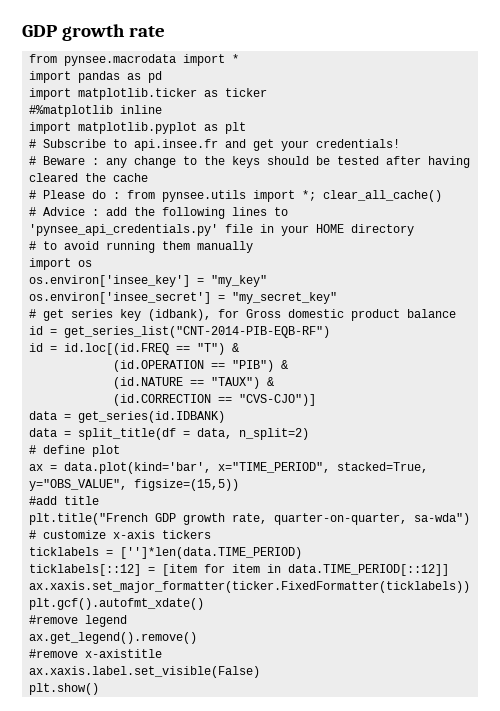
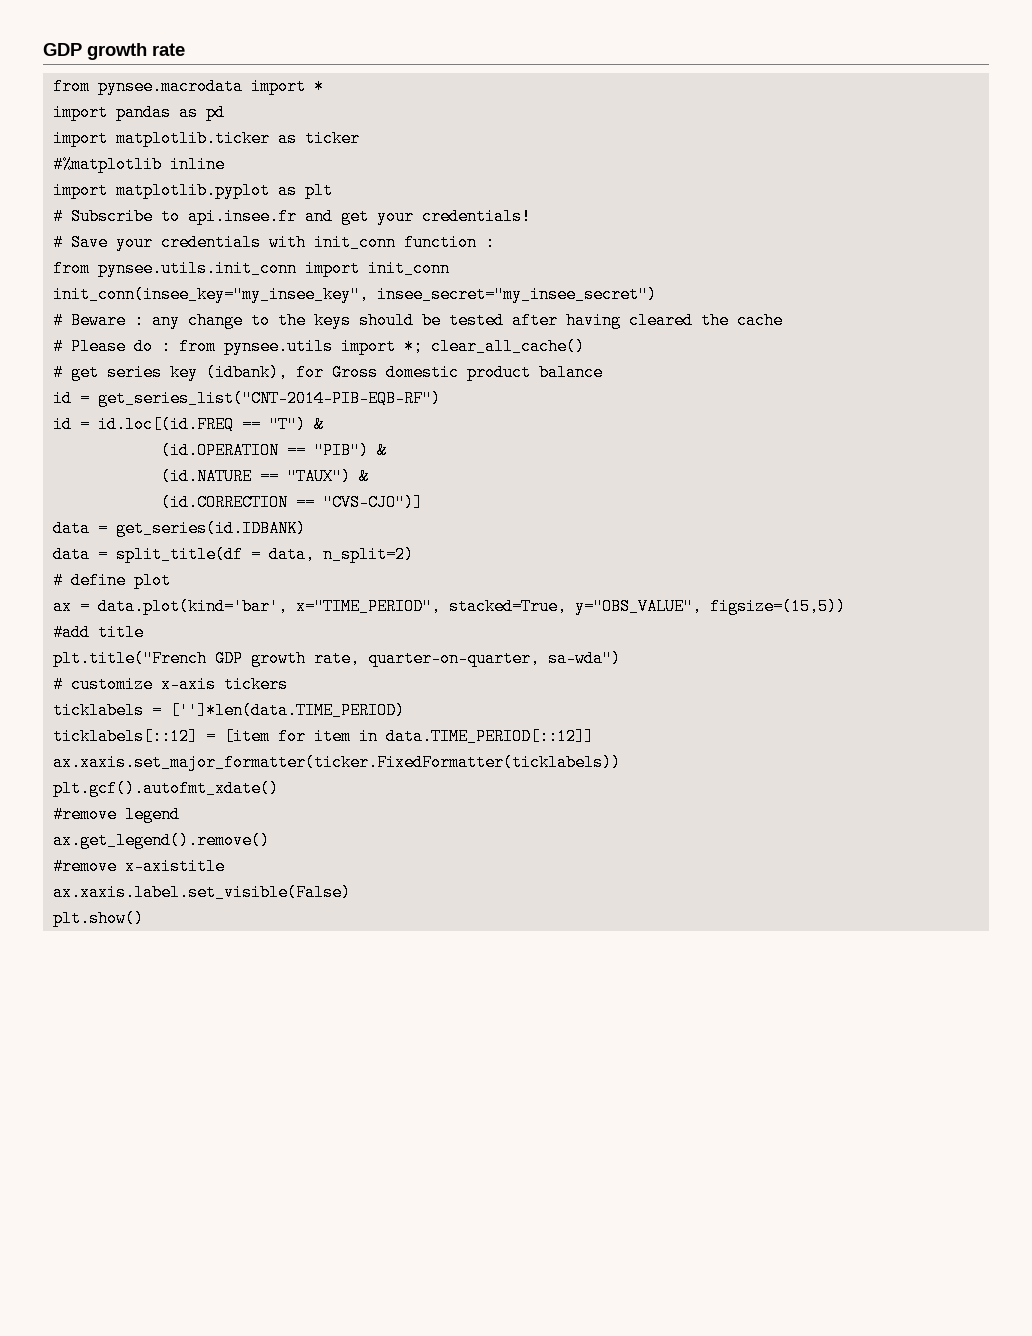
+ # Save your credentials with init_conn function :
+ from pynsee.utils.init_conn import init_conn
+ init_conn(insee_key="my_insee_key", insee_secret="my_insee_secret")
- # Advice : add the following lines to 'pynsee_api_credentials.py' file in your HOME directory
- # to avoid running them manually
- import os
- os.environ['insee_key'] = "my_key"
- os.environ['insee_secret'] = "my_secret_key"

